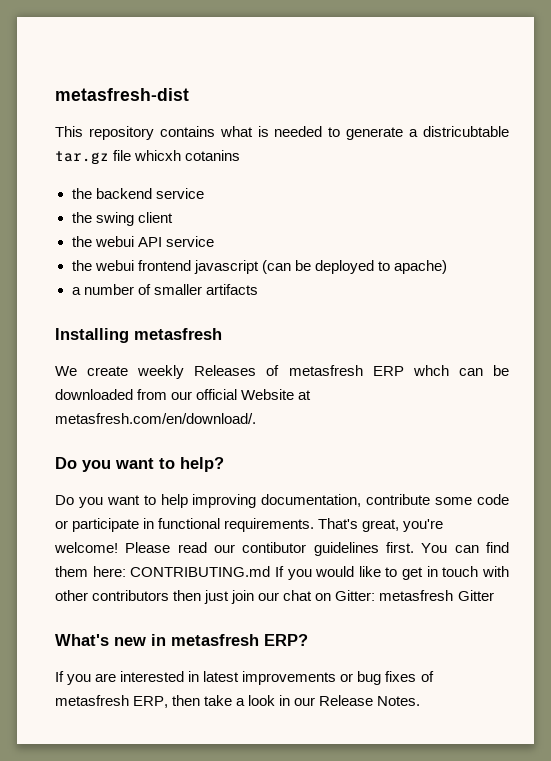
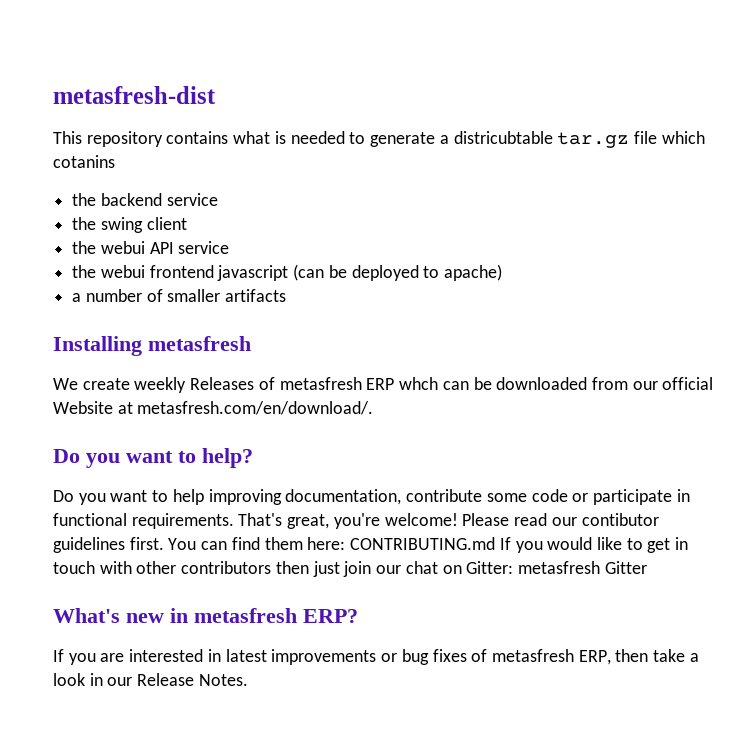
- This repository contains what is needed to generate a districubtable tar.gz file whicxh cotanins
+ This repository contains what is needed to generate a districubtable tar.gz file which cotanins

